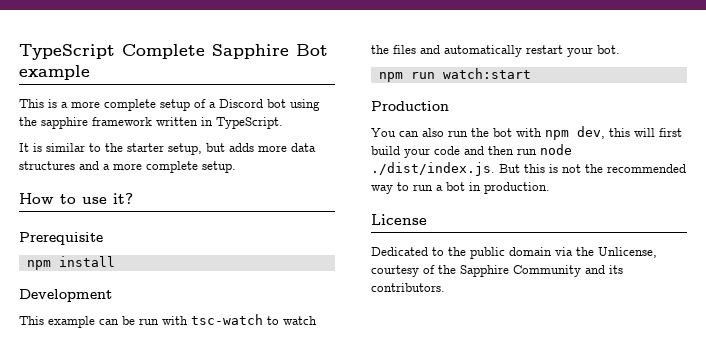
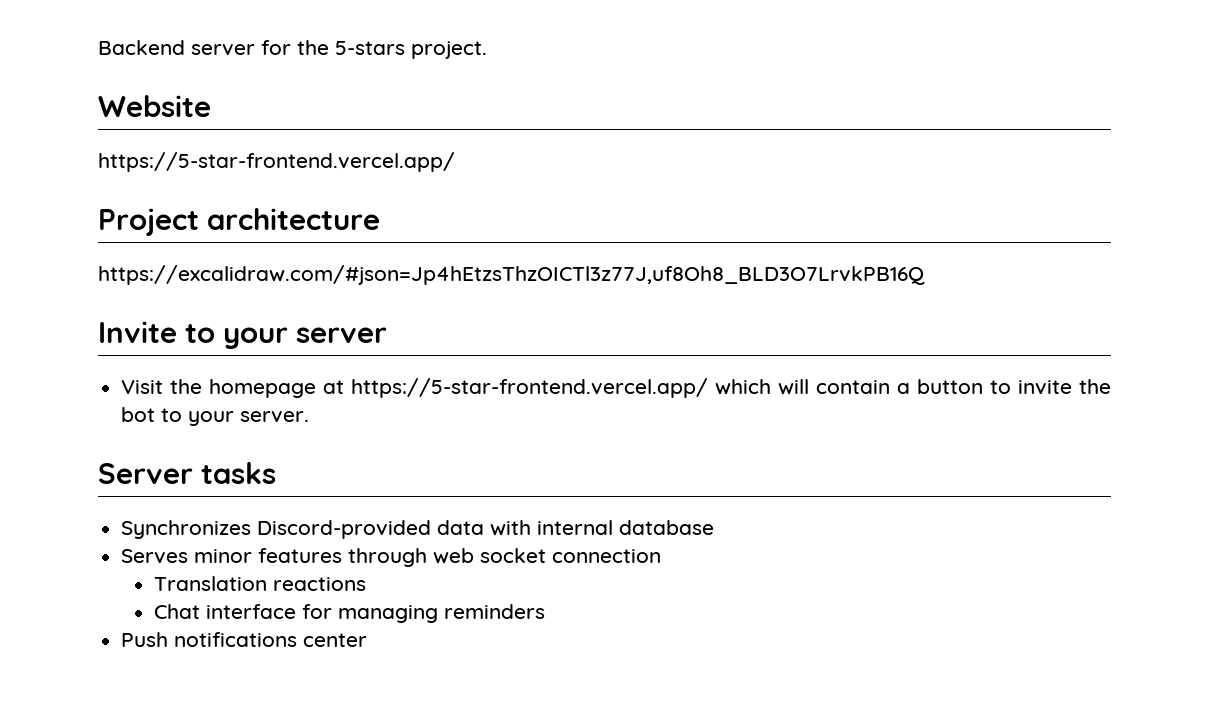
- TypeScript Complete Sapphire Bot example
- This is a more complete setup of a Discord bot using the sapphire framework written in TypeScript.
- It is similar to the starter setup, but adds more data structures and a more complete setup.
- How to use it?
- Prerequisite
- npm install
- Development
- This example can be run with tsc-watch to watch the files and automatically restart your bot.
- npm run watch:start
- Production
- You can also run the bot with npm dev, this will first build your code and then run node ./dist/index.js. But this is not the recommended way to run a bot in production.
- License
- Dedicated to the public domain via the Unlicense, courtesy of the Sapphire Community and its contributors.
+ Backend server for the 5-stars project.
+ Website
+ https://5-star-frontend.vercel.app/
+ Project architecture
+ https://excalidraw.com/#json=Jp4hEtzsThzOICTl3z77J,uf8Oh8_BLD3O7LrvkPB16Q
+ Invite to your server
+ Visit the homepage at https://5-star-frontend.vercel.app/ which will contain a button to invite the bot to your server.
+ Server tasks
+ Synchronizes Discord-provided data with internal database
+ Serves minor features through web socket connection
+ Translation reactions
+ Chat interface for managing reminders
+ Push notifications center

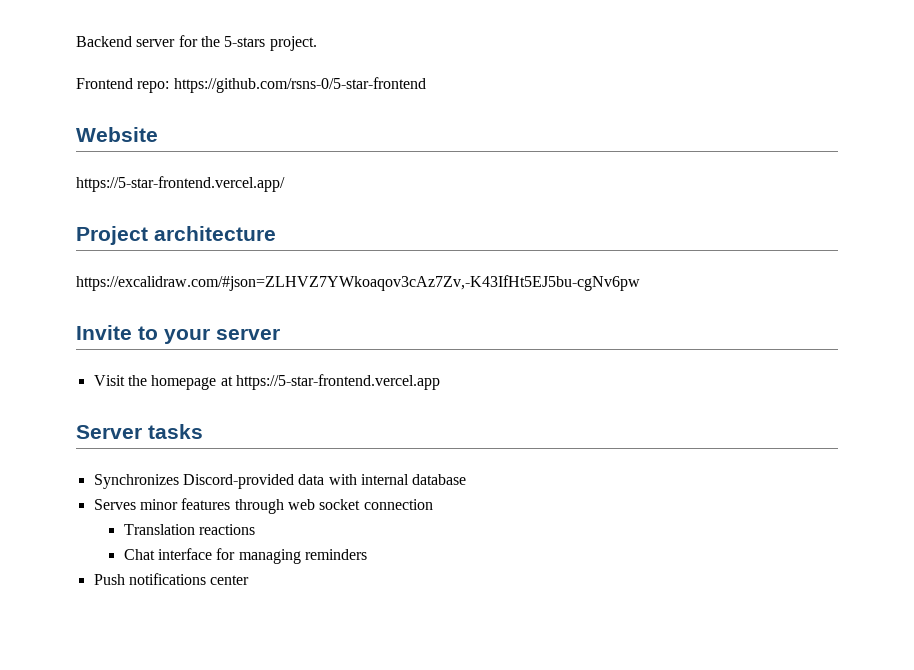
+ Frontend repo: https://github.com/rsns-0/5-star-frontend
- https://excalidraw.com/#json=Jp4hEtzsThzOICTl3z77J,uf8Oh8_BLD3O7LrvkPB16Q
+ https://excalidraw.com/#json=ZLHVZ7YWkoaqov3cAz7Zv,-K43IfHt5EJ5bu-cgNv6pw
- Visit the homepage at https://5-star-frontend.vercel.app/ which will contain a button to invite the bot to your server.
+ Visit the homepage at https://5-star-frontend.vercel.app

